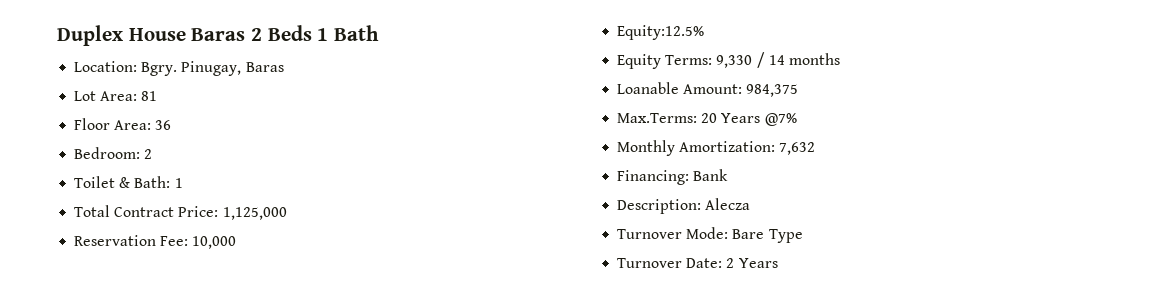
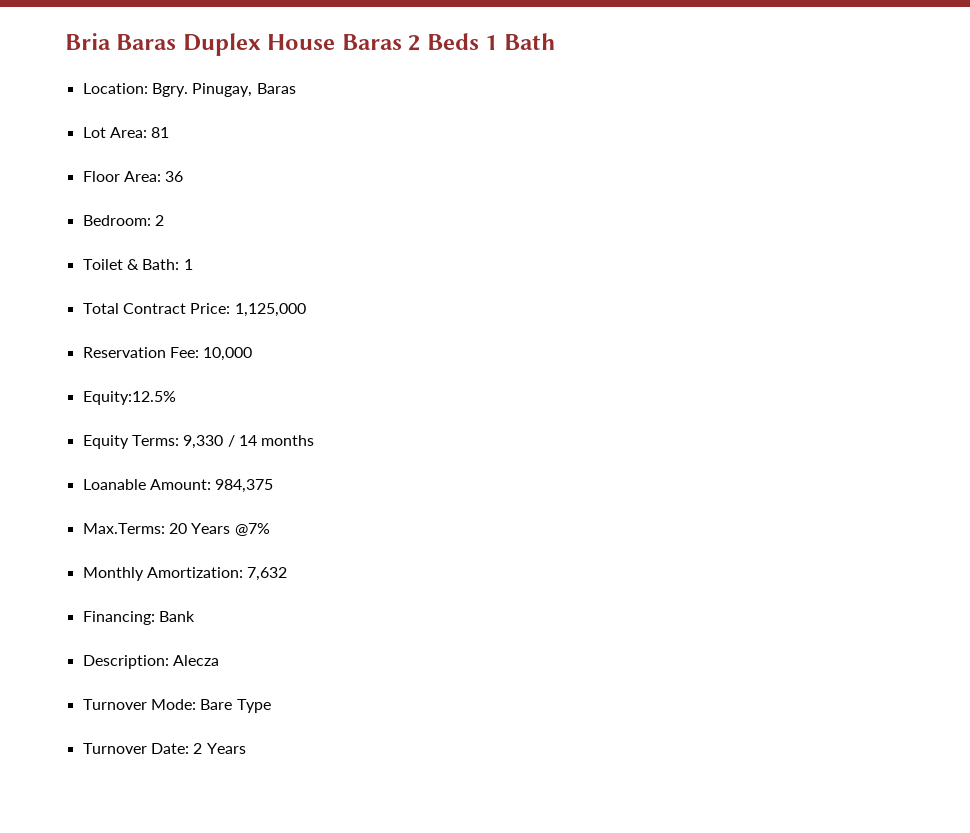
- Duplex House Baras 2 Beds 1 Bath
+ Bria Baras Duplex House Baras 2 Beds 1 Bath

